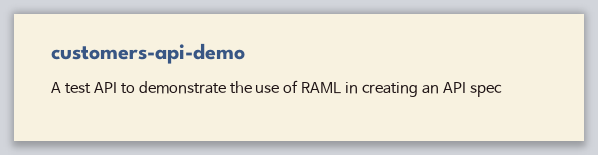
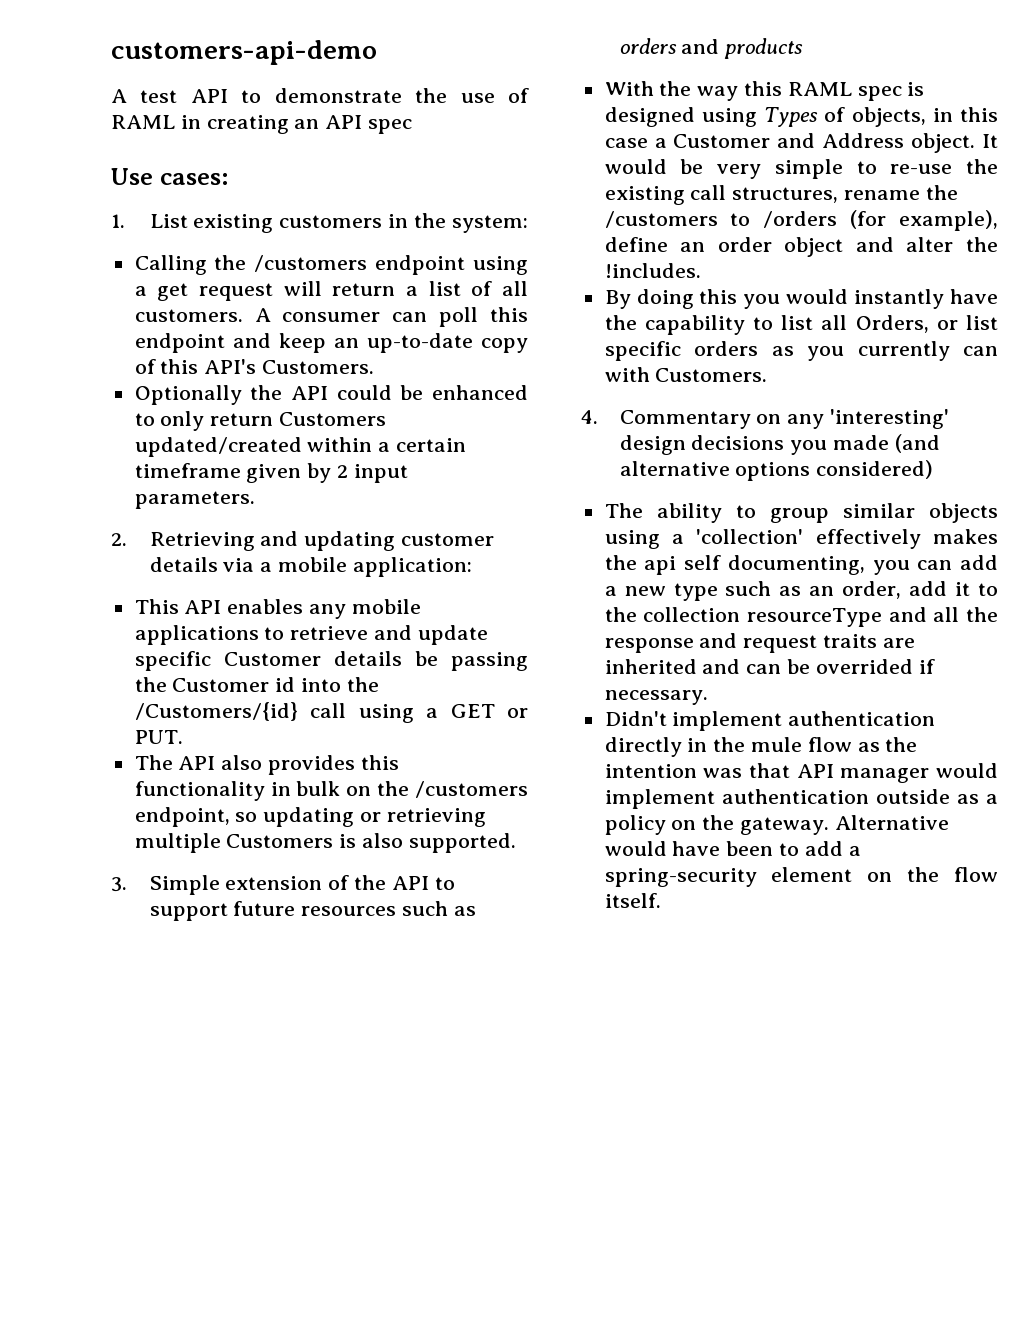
+ Use cases:
+ 1. List existing customers in the system:
+ Calling the /customers endpoint using a get request will return a list of all customers. A consumer can poll this endpoint and keep an up-to-date copy of this API's Customers.
+ Optionally the API could be enhanced to only return Customers updated/created within a certain timeframe given by 2 input parameters.
+ 2. Retrieving and updating customer details via a mobile application:
+ This API enables any mobile applications to retrieve and update specific Customer details be passing the Customer id into the /Customers/{id} call using a GET or PUT.
+ The API also provides this functionality in bulk on the /customers endpoint, so updating or retrieving multiple Customers is also supported.
+ 3. Simple extension of the API to support future resources such as orders and products
+ With the way this RAML spec is designed using Types of objects, in this case a Customer and Address object. It would be very simple to re-use the existing call structures, rename the /customers to /orders (for example), define an order object and alter the !includes.
+ By doing this you would instantly have the capability to list all Orders, or list specific orders as you currently can with Customers.
+ 4. Commentary on any 'interesting' design decisions you made (and alternative options considered)
+ The ability to group similar objects using a 'collection' effectively makes the api self documenting, you can add a new type such as an order, add it to the collection resourceType and all the response and request traits are inherited and can be overrided if necessary.
+ Didn't implement authentication directly in the mule flow as the intention was that API manager would implement authentication outside as a policy on the gateway. Alternative would have been to add a spring-security element on the flow itself.

